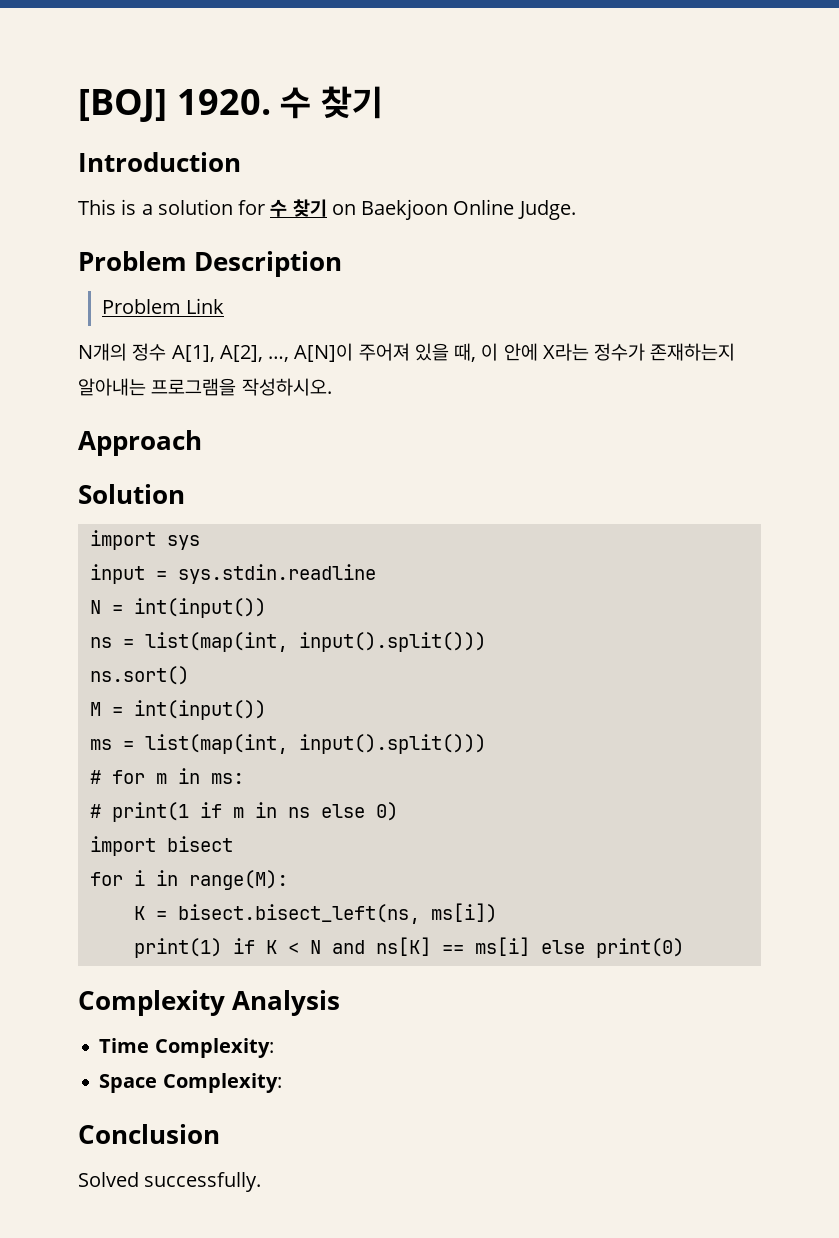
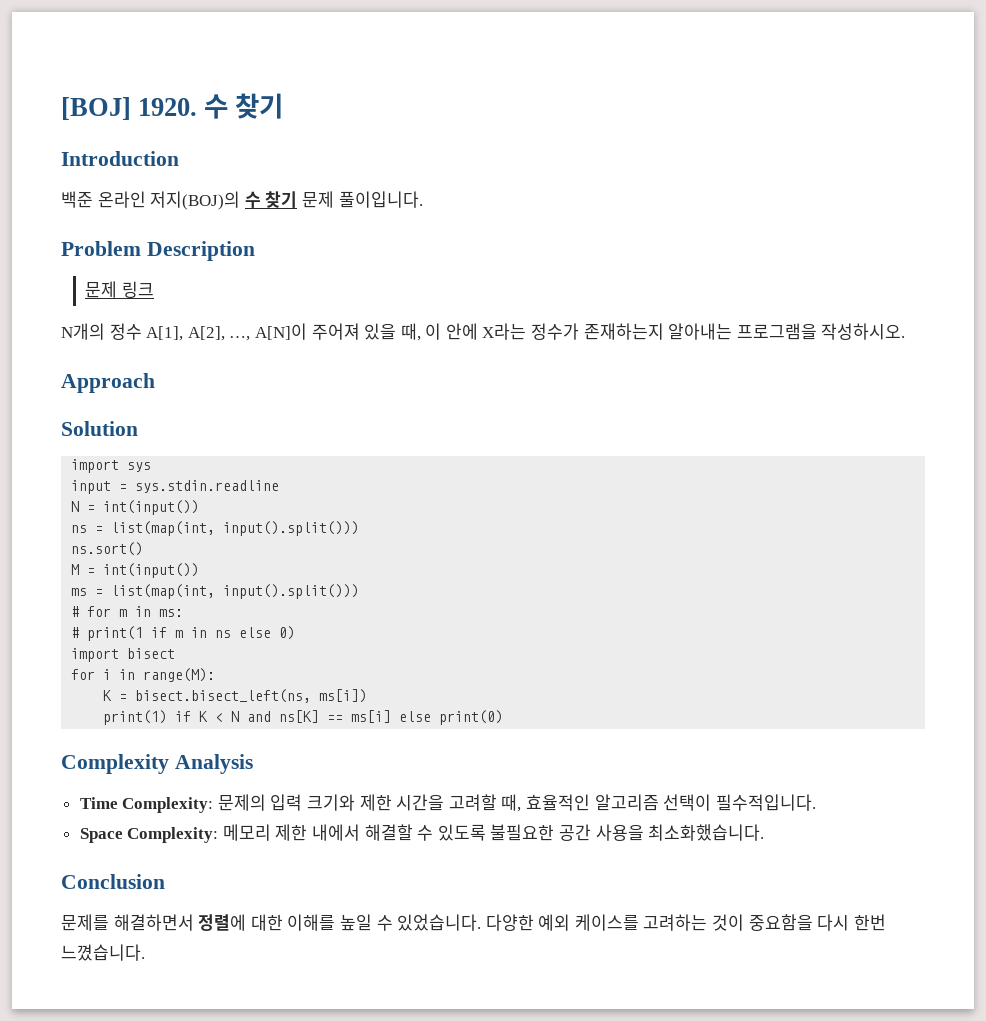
- This is a solution for 수 찾기 on Baekjoon Online Judge.
+ 백준 온라인 저지(BOJ)의 수 찾기 문제 풀이입니다.
- Problem Link
+ 문제 링크
- Time Complexity:
- Space Complexity:
+ Time Complexity: 문제의 입력 크기와 제한 시간을 고려할 때, 효율적인 알고리즘 선택이 필수적입니다.
+ Space Complexity: 메모리 제한 내에서 해결할 수 있도록 불필요한 공간 사용을 최소화했습니다.
  Conclusion
- Solved successfully.
+ 문제를 해결하면서 정렬에 대한 이해를 높일 수 있었습니다. 다양한 예외 케이스를 고려하는 것이 중요함을 다시 한번 느꼈습니다.

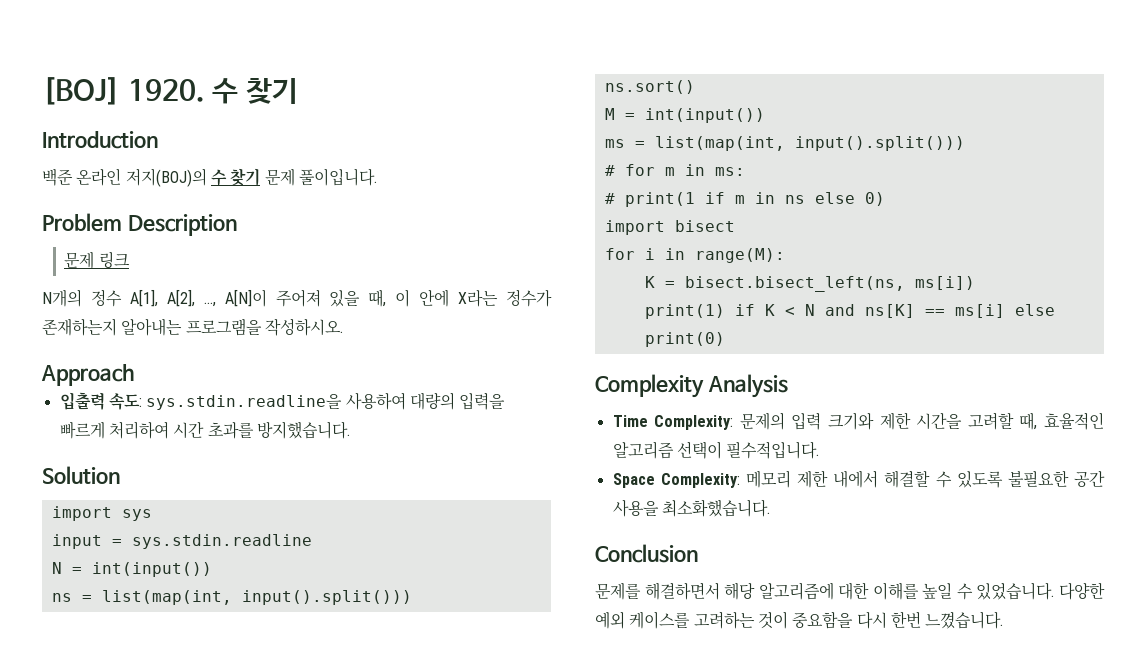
+ 입출력 속도: sys.stdin.readline을 사용하여 대량의 입력을 빠르게 처리하여 시간 초과를 방지했습니다.
- 문제를 해결하면서 정렬에 대한 이해를 높일 수 있었습니다.
+ 문제를 해결하면서 해당 알고리즘에 대한 이해를 높일 수 있었습니다.

